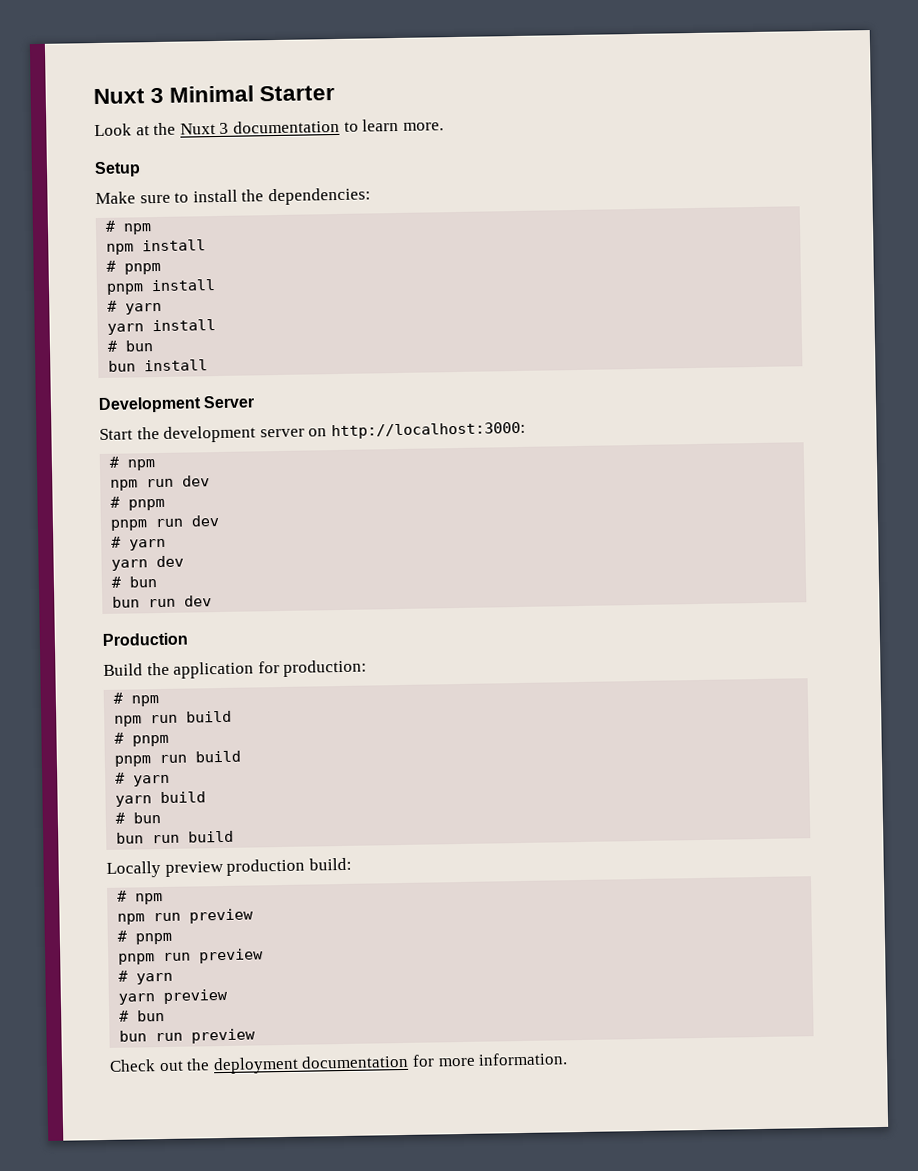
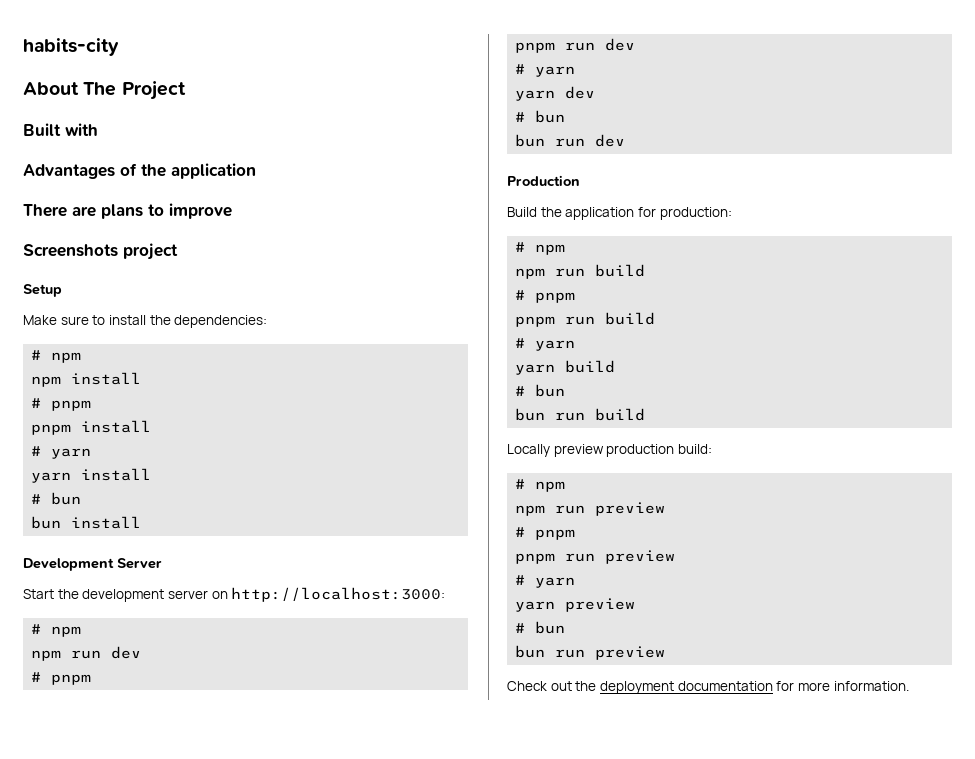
- Nuxt 3 Minimal Starter
- Look at the Nuxt 3 documentation to learn more.
+ habits-city
+ About The Project
+ Built with
+ Advantages of the application
+ There are plans to improve
+ Screenshots project

